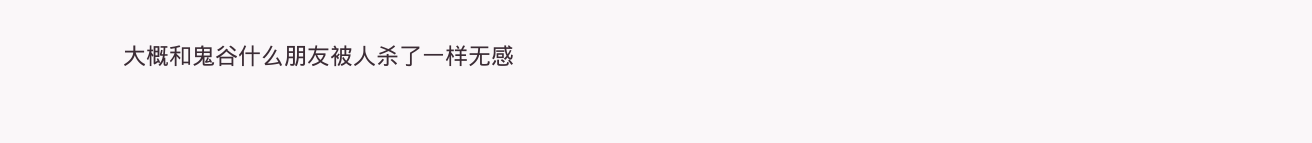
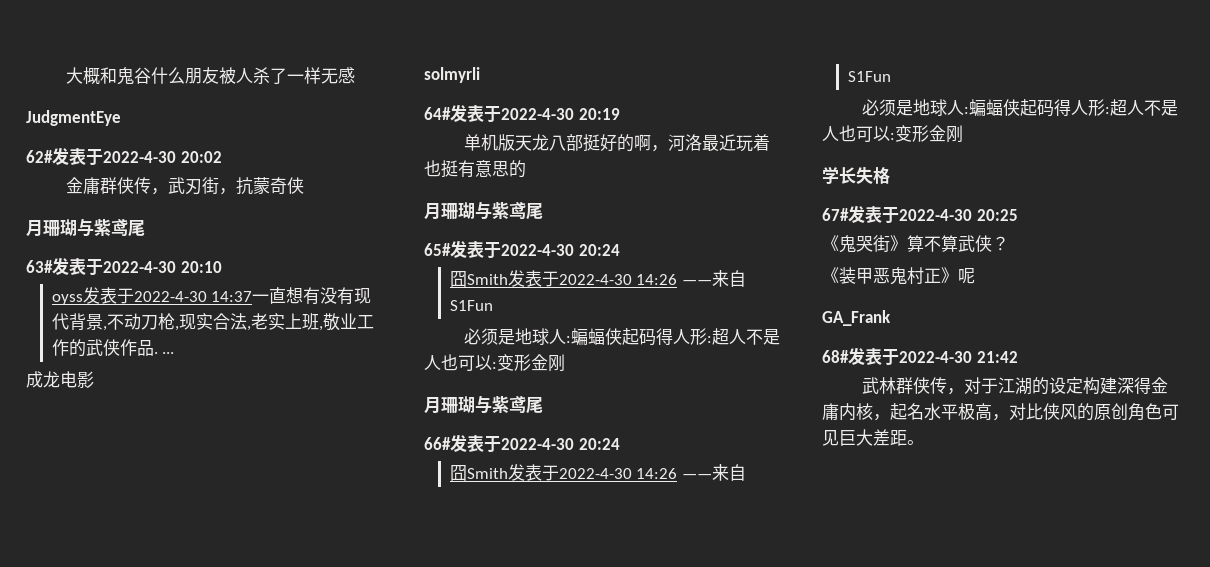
+ JudgmentEye
+ 62#发表于2022-4-30 20:02
+ 金庸群侠传，武刃街，抗蒙奇侠
+ 月珊瑚与紫鸢尾
+ 63#发表于2022-4-30 20:10
+ oyss发表于2022-4-30 14:37一直想有没有现代背景,不动刀枪,现实合法,老实上班,敬业工作的武侠作品. ...
+ 成龙电影
+ solmyrli
+ 64#发表于2022-4-30 20:19
+ 单机版天龙八部挺好的啊，河洛最近玩着也挺有意思的
+ 月珊瑚与紫鸢尾
+ 65#发表于2022-4-30 20:24
+ 囧Smith发表于2022-4-30 14:26 ——来自S1Fun
+ 必须是地球人:蝙蝠侠起码得人形:超人不是人也可以:变形金刚
+ 月珊瑚与紫鸢尾
+ 66#发表于2022-4-30 20:24
+ 囧Smith发表于2022-4-30 14:26 ——来自S1Fun
+ 必须是地球人:蝙蝠侠起码得人形:超人不是人也可以:变形金刚
+ 学长失格
+ 67#发表于2022-4-30 20:25
+ 《鬼哭街》算不算武侠？
+ 《装甲恶鬼村正》呢
+ GA_Frank
+ 68#发表于2022-4-30 21:42
+ 武林群侠传，对于江湖的设定构建深得金庸内核，起名水平极高，对比侠风的原创角色可见巨大差距。

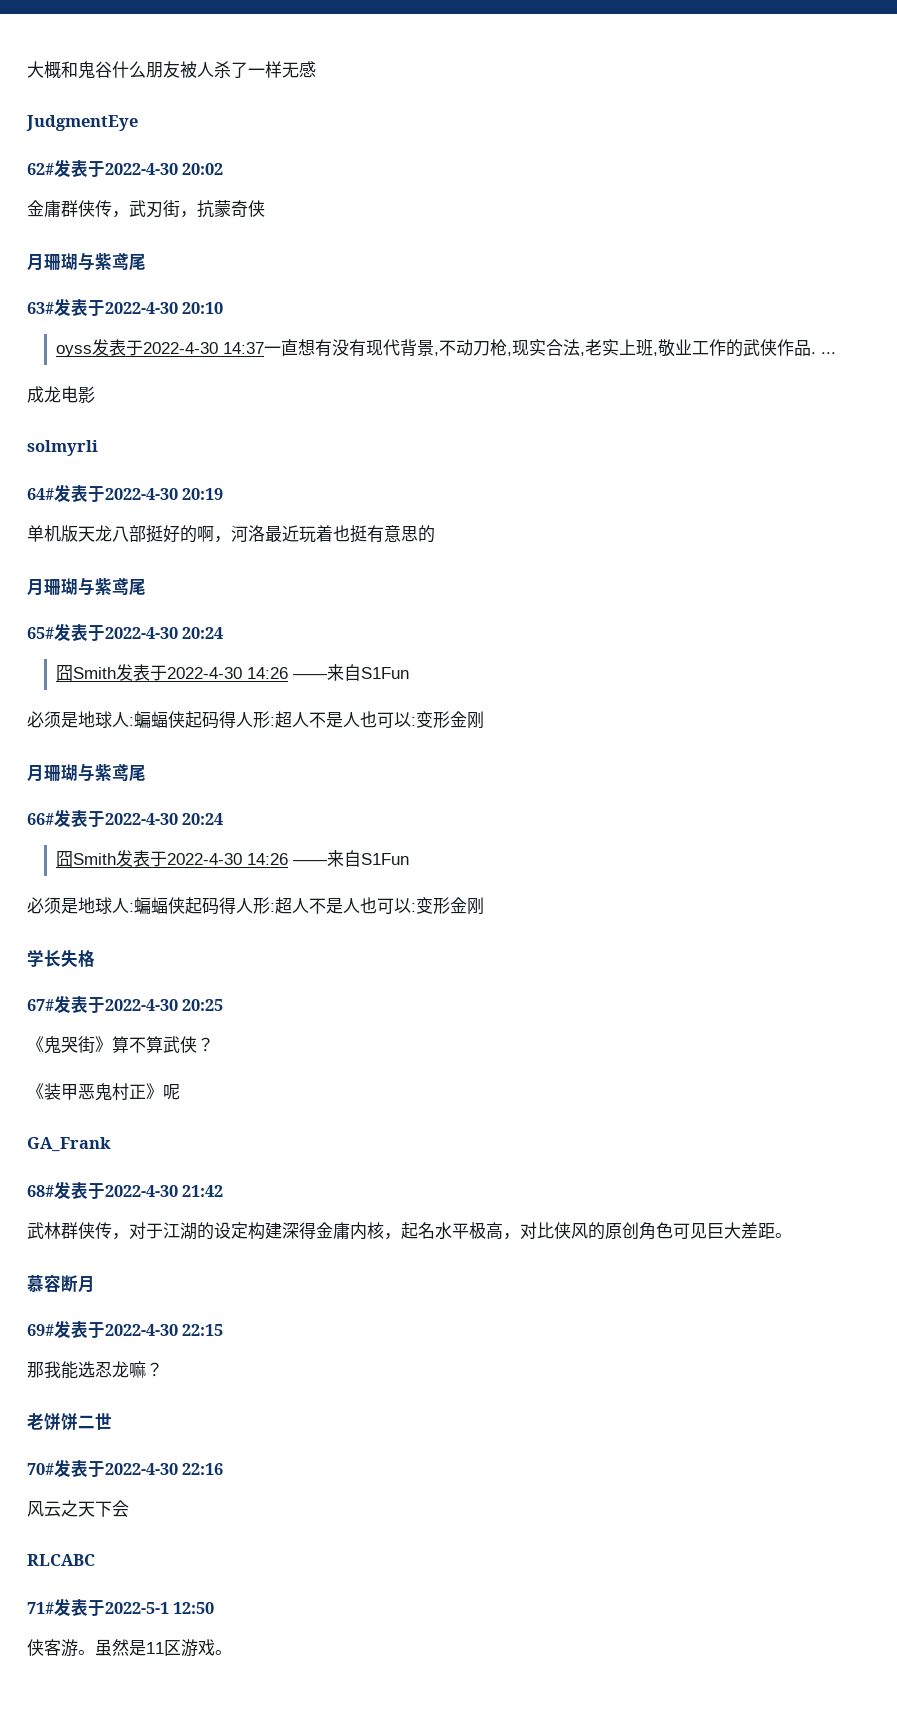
+ 慕容断月
+ 69#发表于2022-4-30 22:15
+ 那我能选忍龙嘛？
+ 老饼饼二世
+ 70#发表于2022-4-30 22:16
+ 风云之天下会
+ RLCABC
+ 71#发表于2022-5-1 12:50
+ 侠客游。虽然是11区游戏。

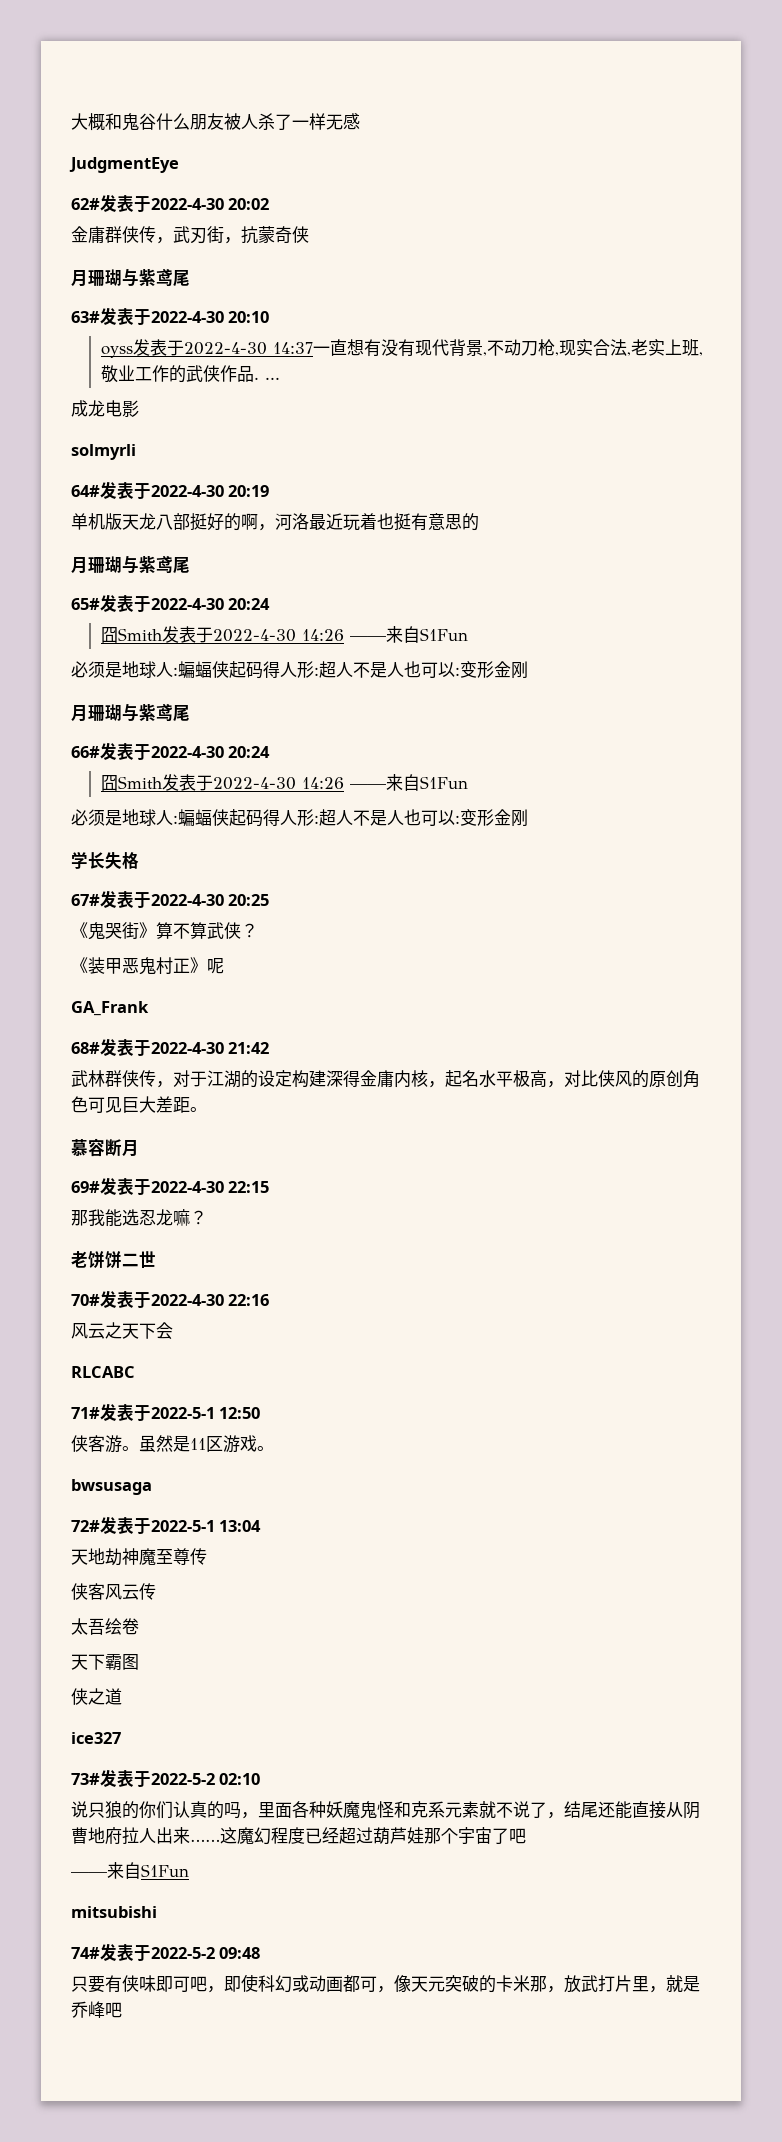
+ bwsusaga
+ 72#发表于2022-5-1 13:04
+ 天地劫神魔至尊传
+ 侠客风云传
+ 太吾绘卷
+ 天下霸图
+ 侠之道
+ ice327
+ 73#发表于2022-5-2 02:10
+ 说只狼的你们认真的吗，里面各种妖魔鬼怪和克系元素就不说了，结尾还能直接从阴曹地府拉人出来……这魔幻程度已经超过葫芦娃那个宇宙了吧
+ ——来自S1Fun
+ mitsubishi
+ 74#发表于2022-5-2 09:48
+ 只要有侠味即可吧，即使科幻或动画都可，像天元突破的卡米那，放武打片里，就是乔峰吧

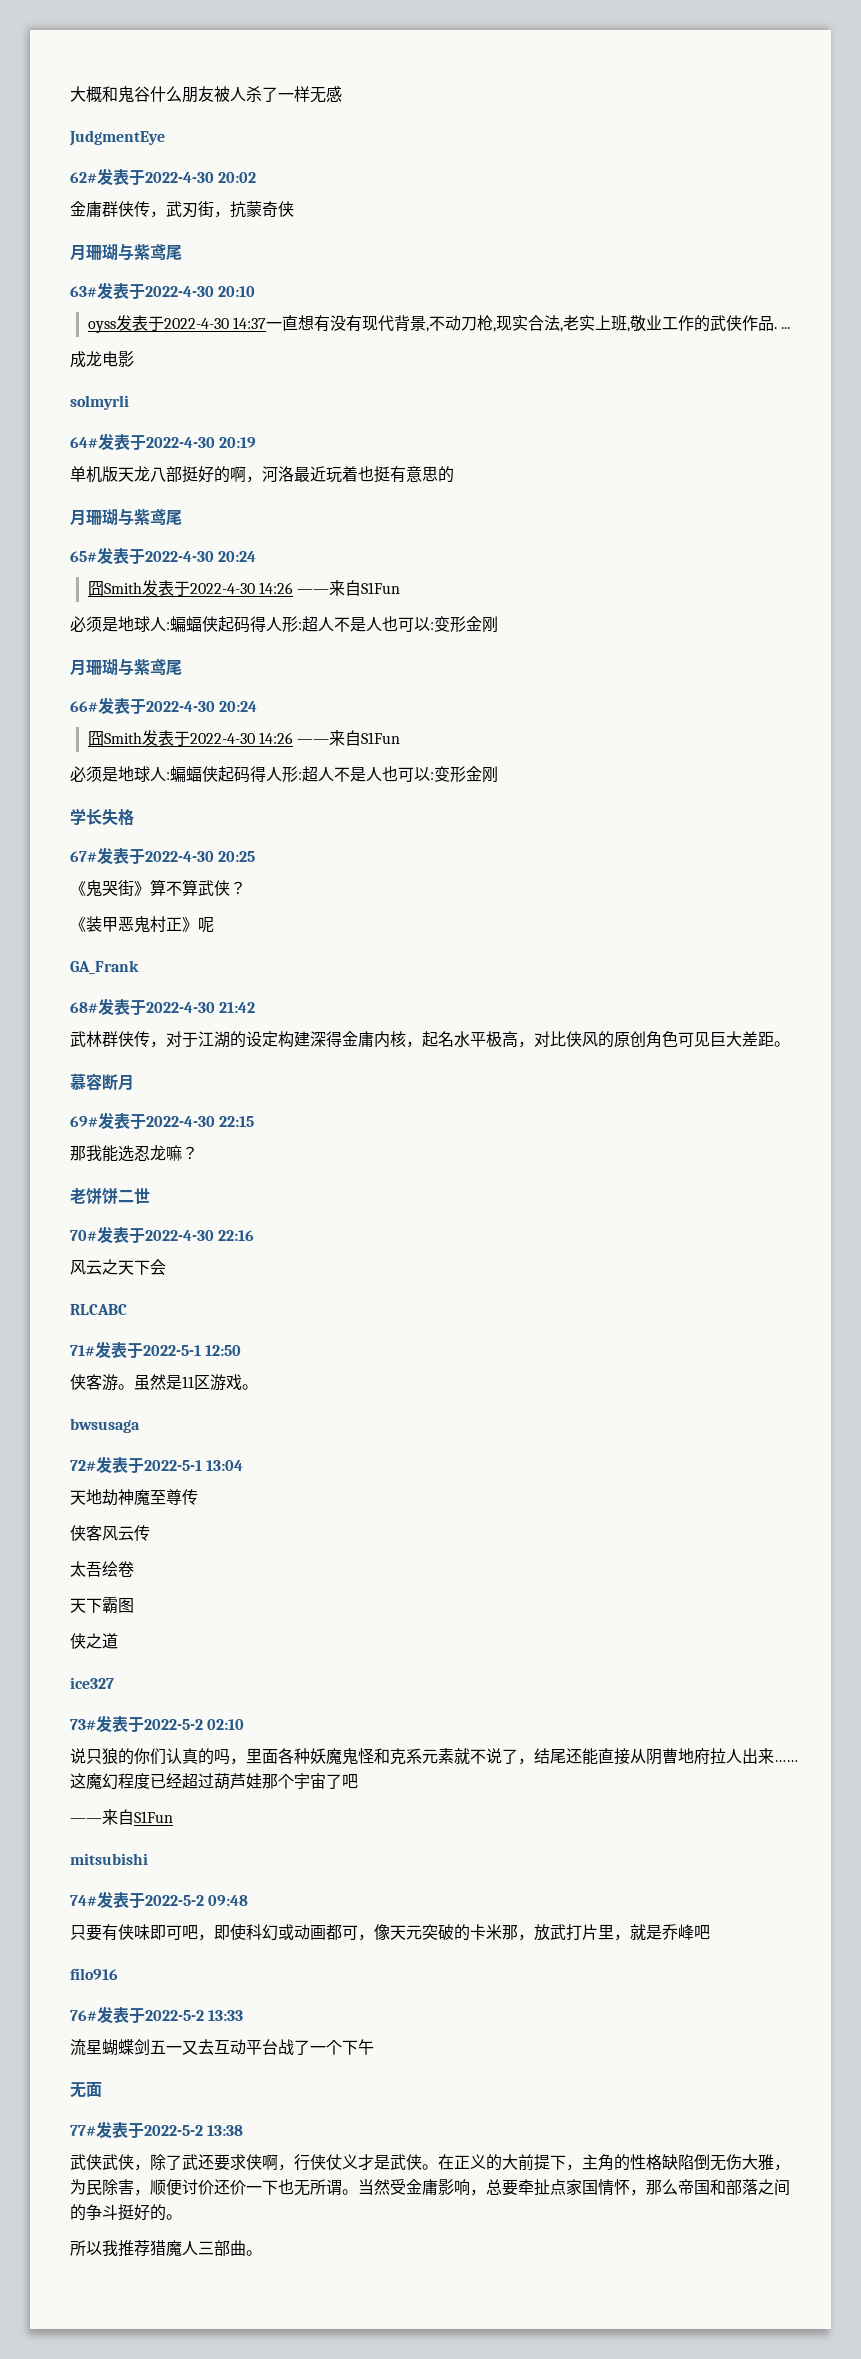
+ filo916
+ 76#发表于2022-5-2 13:33
+ 流星蝴蝶剑五一又去互动平台战了一个下午
+ 无面
+ 77#发表于2022-5-2 13:38
+ 武侠武侠，除了武还要求侠啊，行侠仗义才是武侠。在正义的大前提下，主角的性格缺陷倒无伤大雅，为民除害，顺便讨价还价一下也无所谓。当然受金庸影响，总要牵扯点家国情怀，那么帝国和部落之间的争斗挺好的。
+ 所以我推荐猎魔人三部曲。

